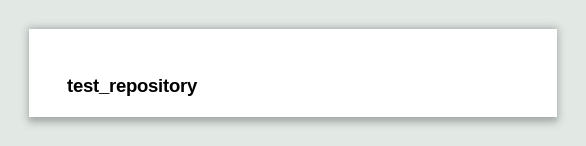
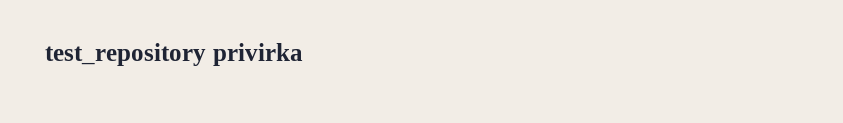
- test_repository
+ test_repository privirka

